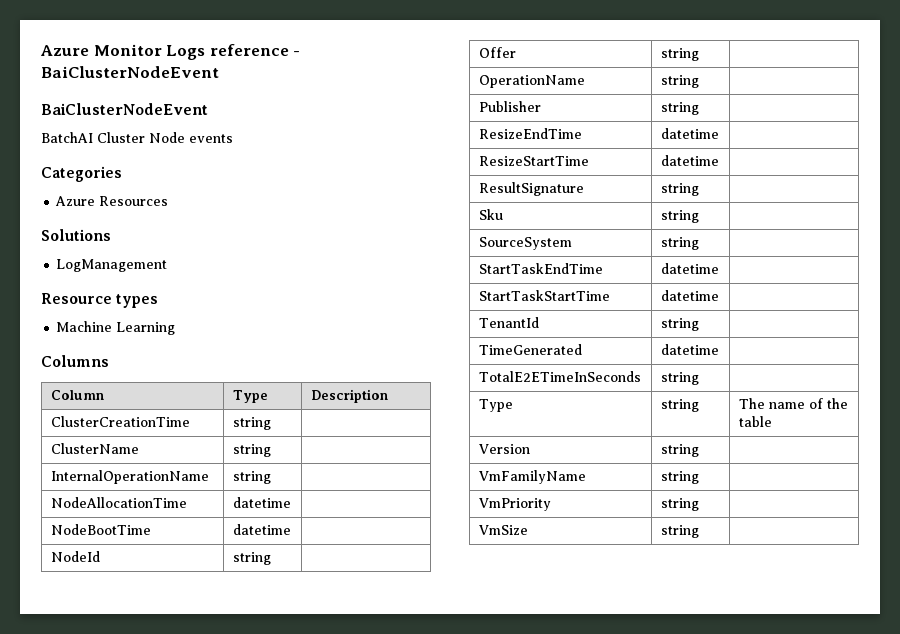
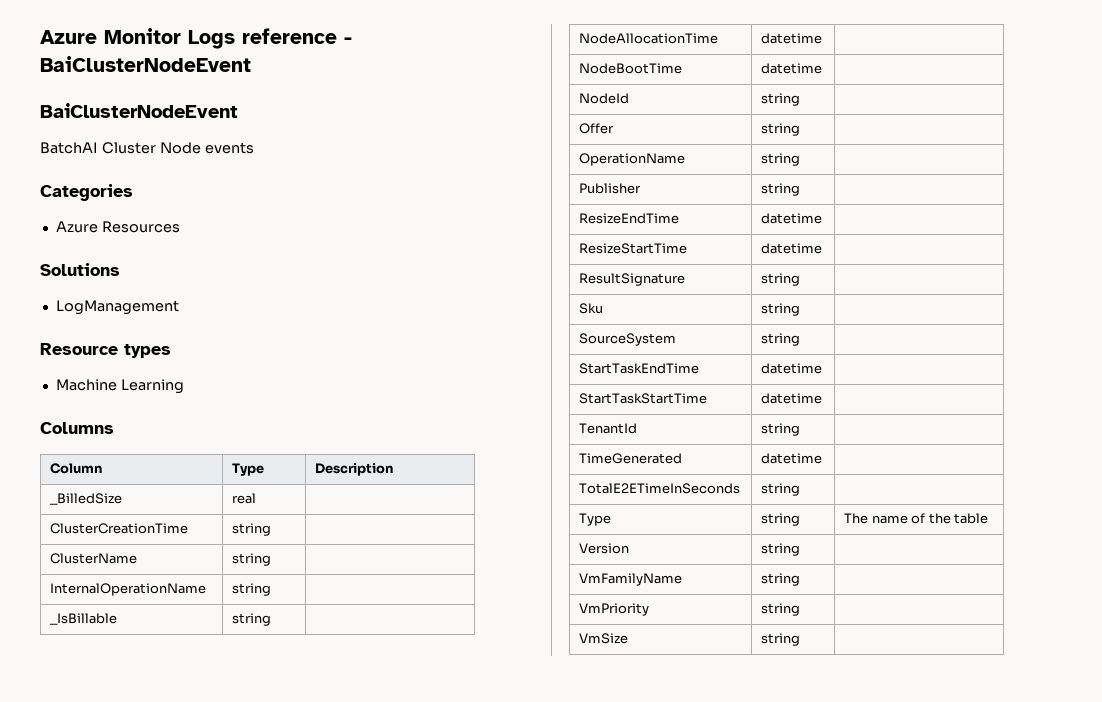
+ _BilledSize | real |
+ _IsBillable | string |

